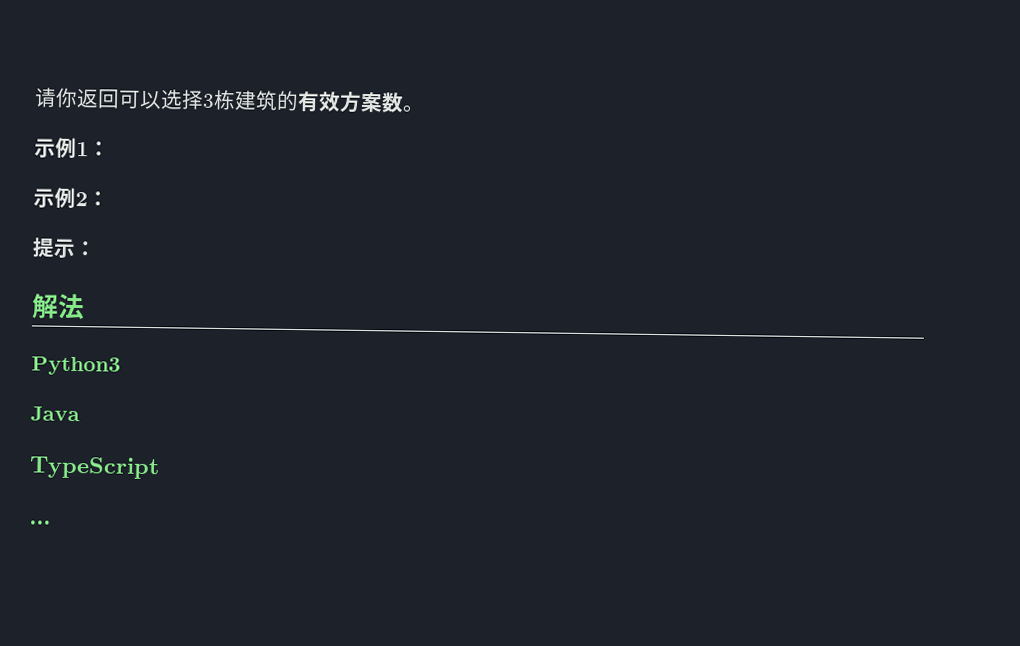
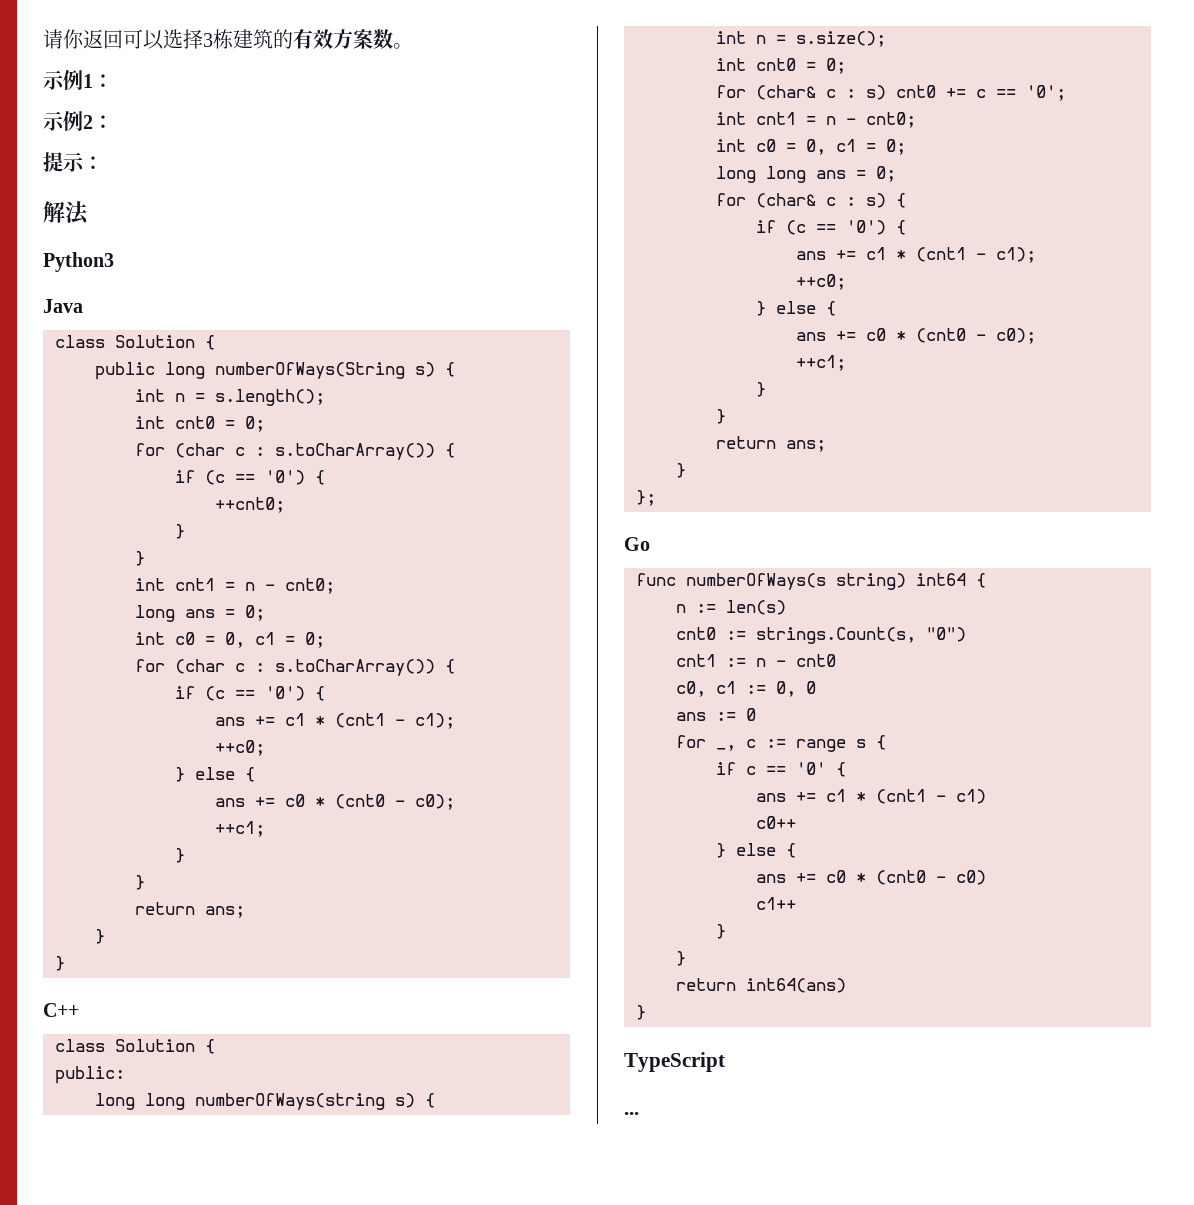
  Java
+ class Solution {
+ public long numberOfWays(String s) {
+ int n = s.length();
+ int cnt0 = 0;
+ for (char c : s.toCharArray()) {
+ if (c == '0') {
+ ++cnt0;
+ }
+ }
+ int cnt1 = n - cnt0;
+ long ans = 0;
+ int c0 = 0, c1 = 0;
+ for (char c : s.toCharArray()) {
+ if (c == '0') {
+ ans += c1 * (cnt1 - c1);
+ ++c0;
+ } else {
+ ans += c0 * (cnt0 - c0);
+ ++c1;
+ }
+ }
+ return ans;
+ }
+ }
+ C++
+ class Solution {
+ public:
+ long long numberOfWays(string s) {
+ int n = s.size();
+ int cnt0 = 0;
+ for (char& c : s) cnt0 += c == '0';
+ int cnt1 = n - cnt0;
+ int c0 = 0, c1 = 0;
+ long long ans = 0;
+ for (char& c : s) {
+ if (c == '0') {
+ ans += c1 * (cnt1 - c1);
+ ++c0;
+ } else {
+ ans += c0 * (cnt0 - c0);
+ ++c1;
+ }
+ }
+ return ans;
+ }
+ };
+ Go
+ func numberOfWays(s string) int64 {
+ n := len(s)
+ cnt0 := strings.Count(s, "0")
+ cnt1 := n - cnt0
+ c0, c1 := 0, 0
+ ans := 0
+ for _, c := range s {
+ if c == '0' {
+ ans += c1 * (cnt1 - c1)
+ c0++
+ } else {
+ ans += c0 * (cnt0 - c0)
+ c1++
+ }
+ }
+ return int64(ans)
+ }

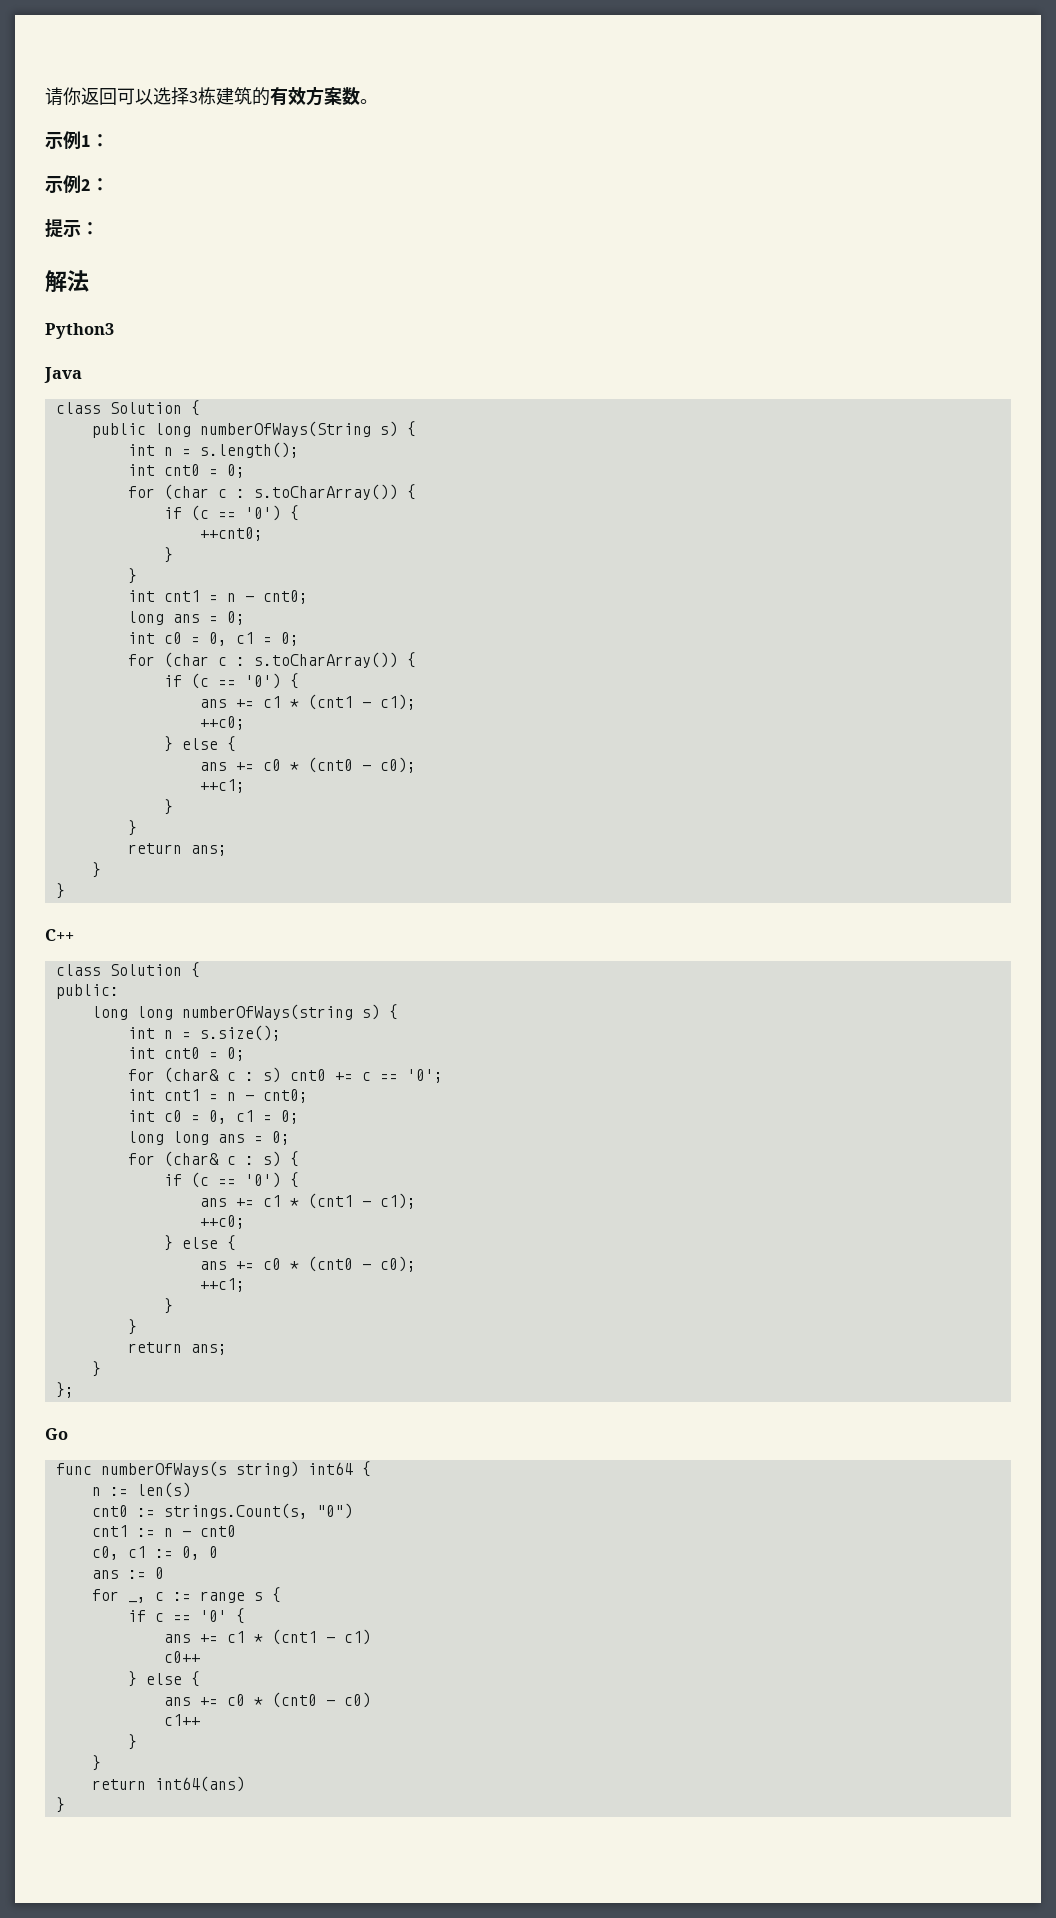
- TypeScript
- ...

